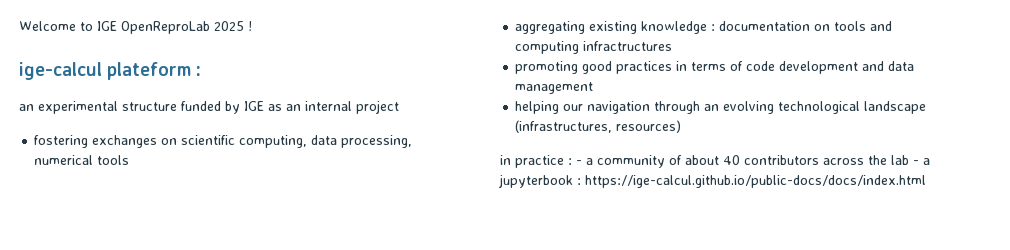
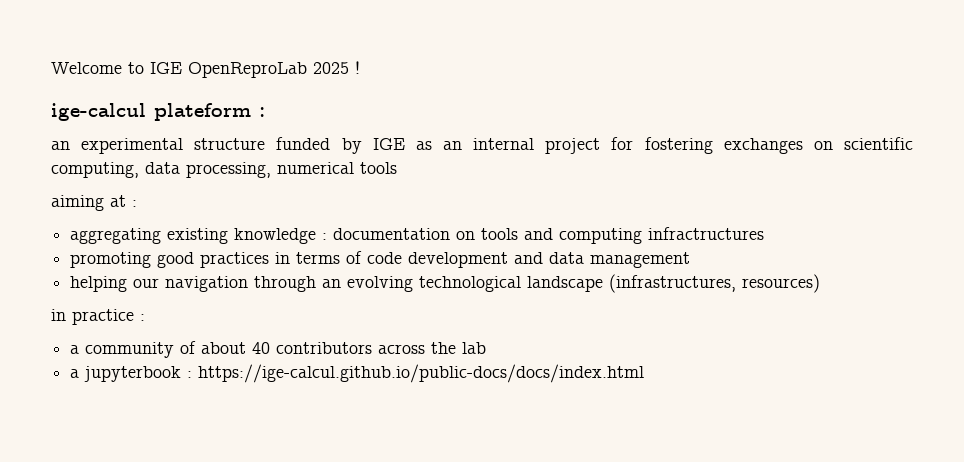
- an experimental structure funded by IGE as an internal project
- fostering exchanges on scientific computing, data processing, numerical tools
+ an experimental structure funded by IGE as an internal project for fostering exchanges on scientific computing, data processing, numerical tools
+ aiming at :
- in practice : - a community of about 40 contributors across the lab - a jupyterbook : https://ige-calcul.github.io/public-docs/docs/index.html
+ in practice :
+ a community of about 40 contributors across the lab
+ a jupyterbook : https://ige-calcul.github.io/public-docs/docs/index.html

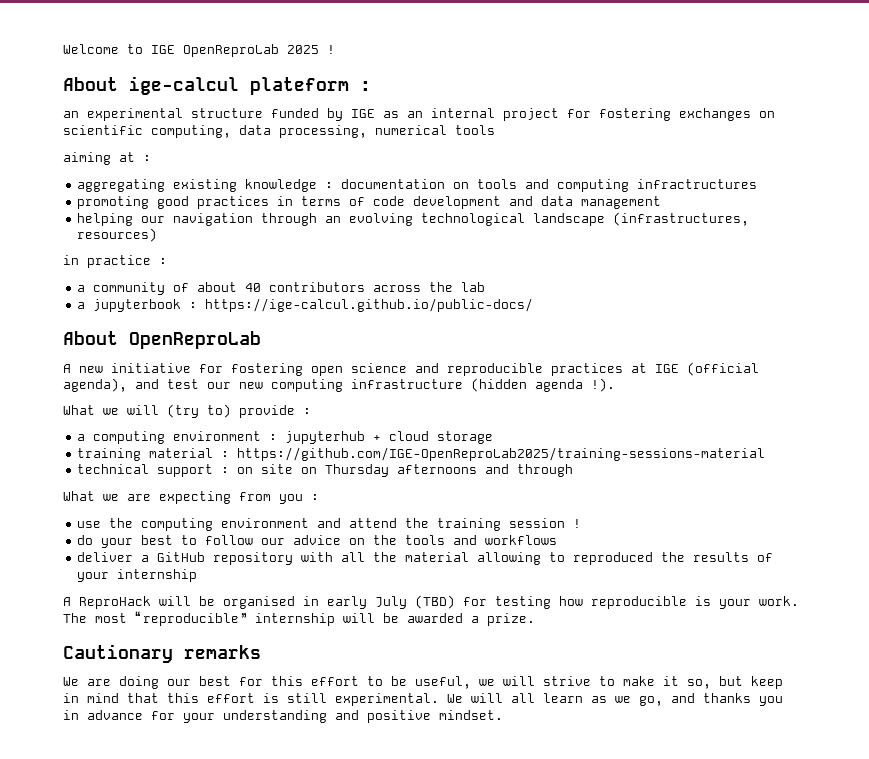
- ige-calcul plateform :
+ About ige-calcul plateform :
- a jupyterbook : https://ige-calcul.github.io/public-docs/docs/index.html
+ a jupyterbook : https://ige-calcul.github.io/public-docs/
+ About OpenReproLab
+ A new initiative for fostering open science and reproducible practices at IGE (official agenda), and test our new computing infrastructure (hidden agenda !).
+ What we will (try to) provide :
+ a computing environment : jupyterhub + cloud storage
+ training material : https://github.com/IGE-OpenReproLab2025/training-sessions-material
+ technical support : on site on Thursday afternoons and through
+ What we are expecting from you :
+ use the computing environment and attend the training session !
+ do your best to follow our advice on the tools and workflows
+ deliver a GitHub repository with all the material allowing to reproduced the results of your internship
+ A ReproHack will be organised in early July (TBD) for testing how reproducible is your work. The most “reproducible” internship will be awarded a prize.
+ Cautionary remarks
+ We are doing our best for this effort to be useful, we will strive to make it so, but keep in mind that this effort is still experimental. We will all learn as we go, and thanks you in advance for your understanding and positive mindset.

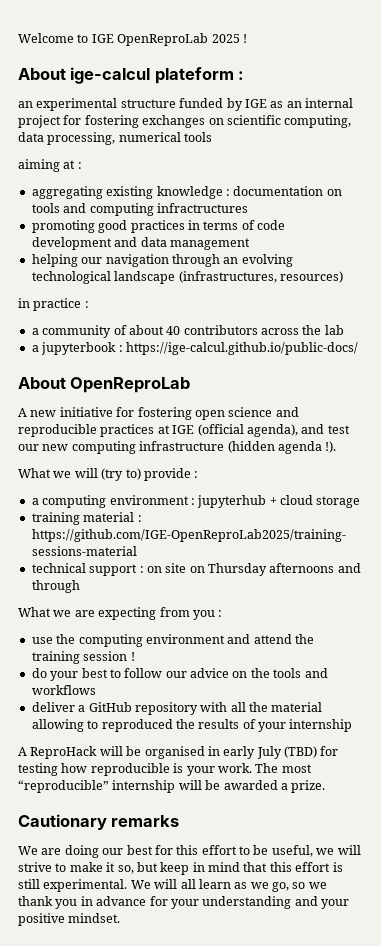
- We will all learn as we go, and thanks you in advance for your understanding and positive mindset.
+ We will all learn as we go, so we thank you in advance for your understanding and your positive mindset.

